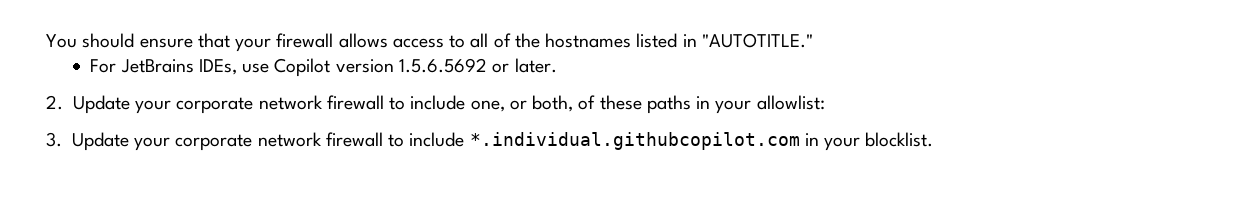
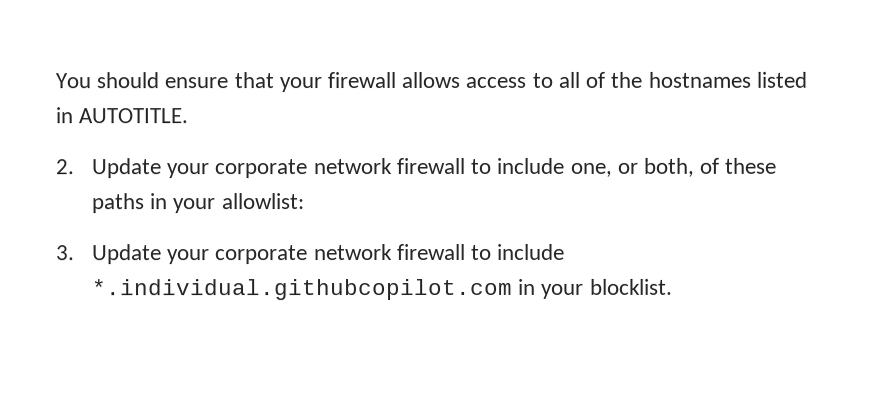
- You should ensure that your firewall allows access to all of the hostnames listed in "AUTOTITLE."
- For JetBrains IDEs, use Copilot version 1.5.6.5692 or later.
+ You should ensure that your firewall allows access to all of the hostnames listed in AUTOTITLE.

